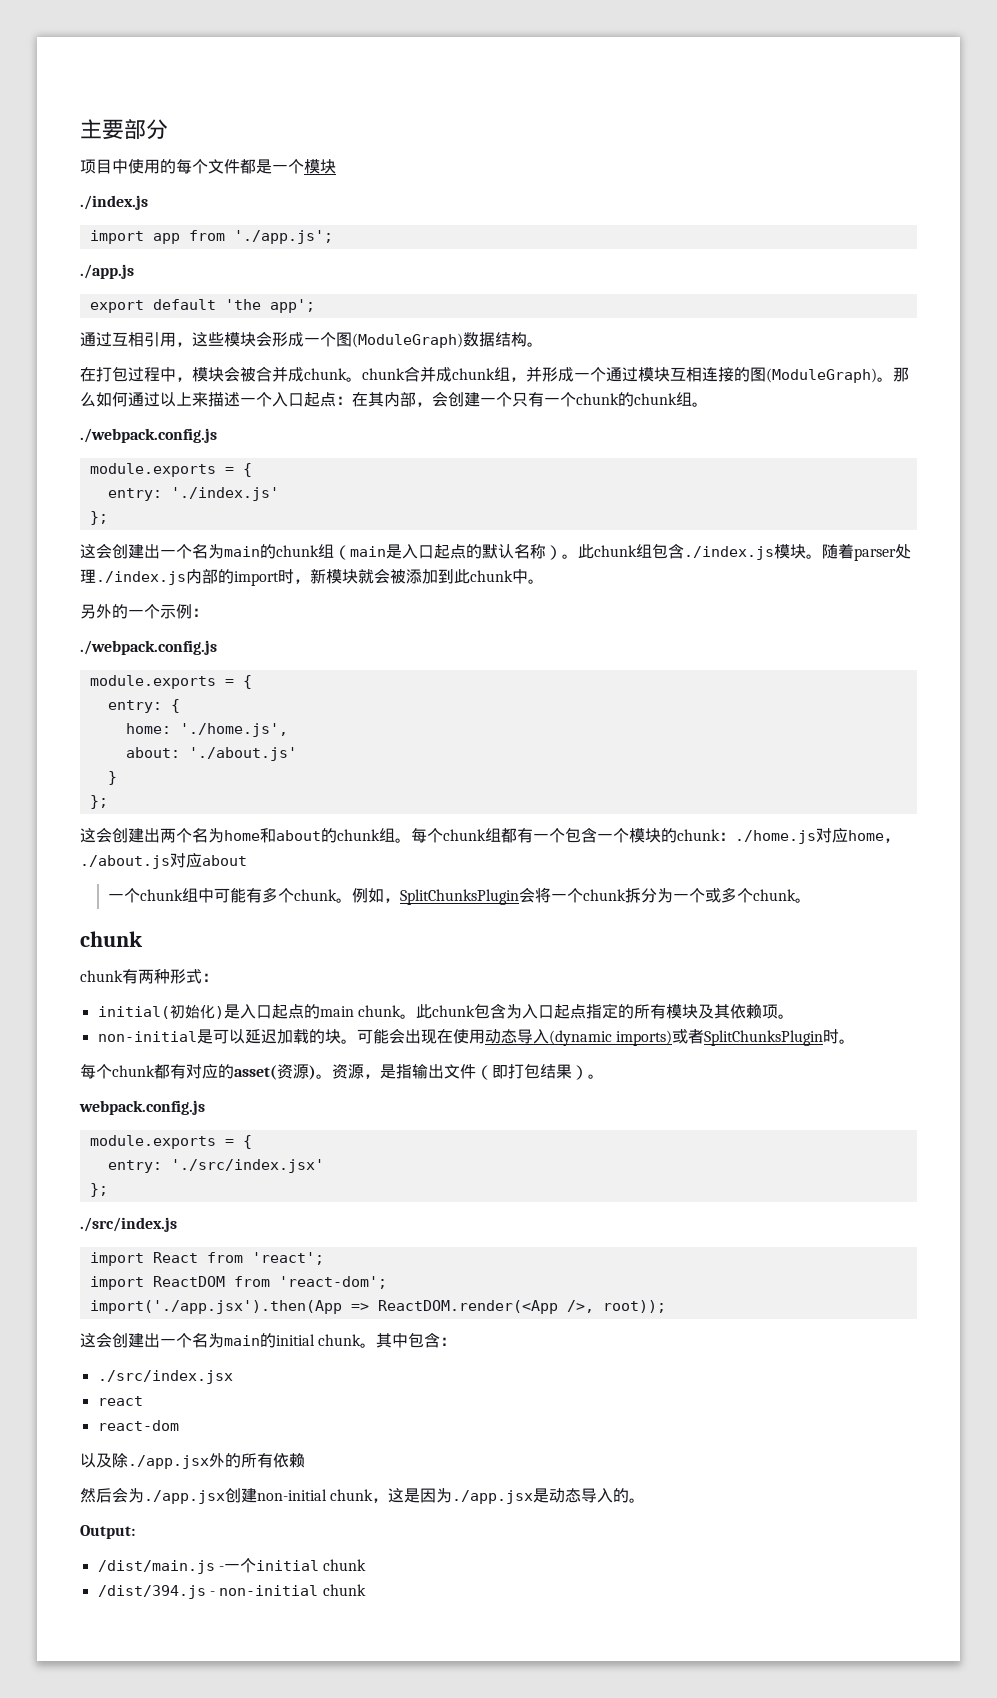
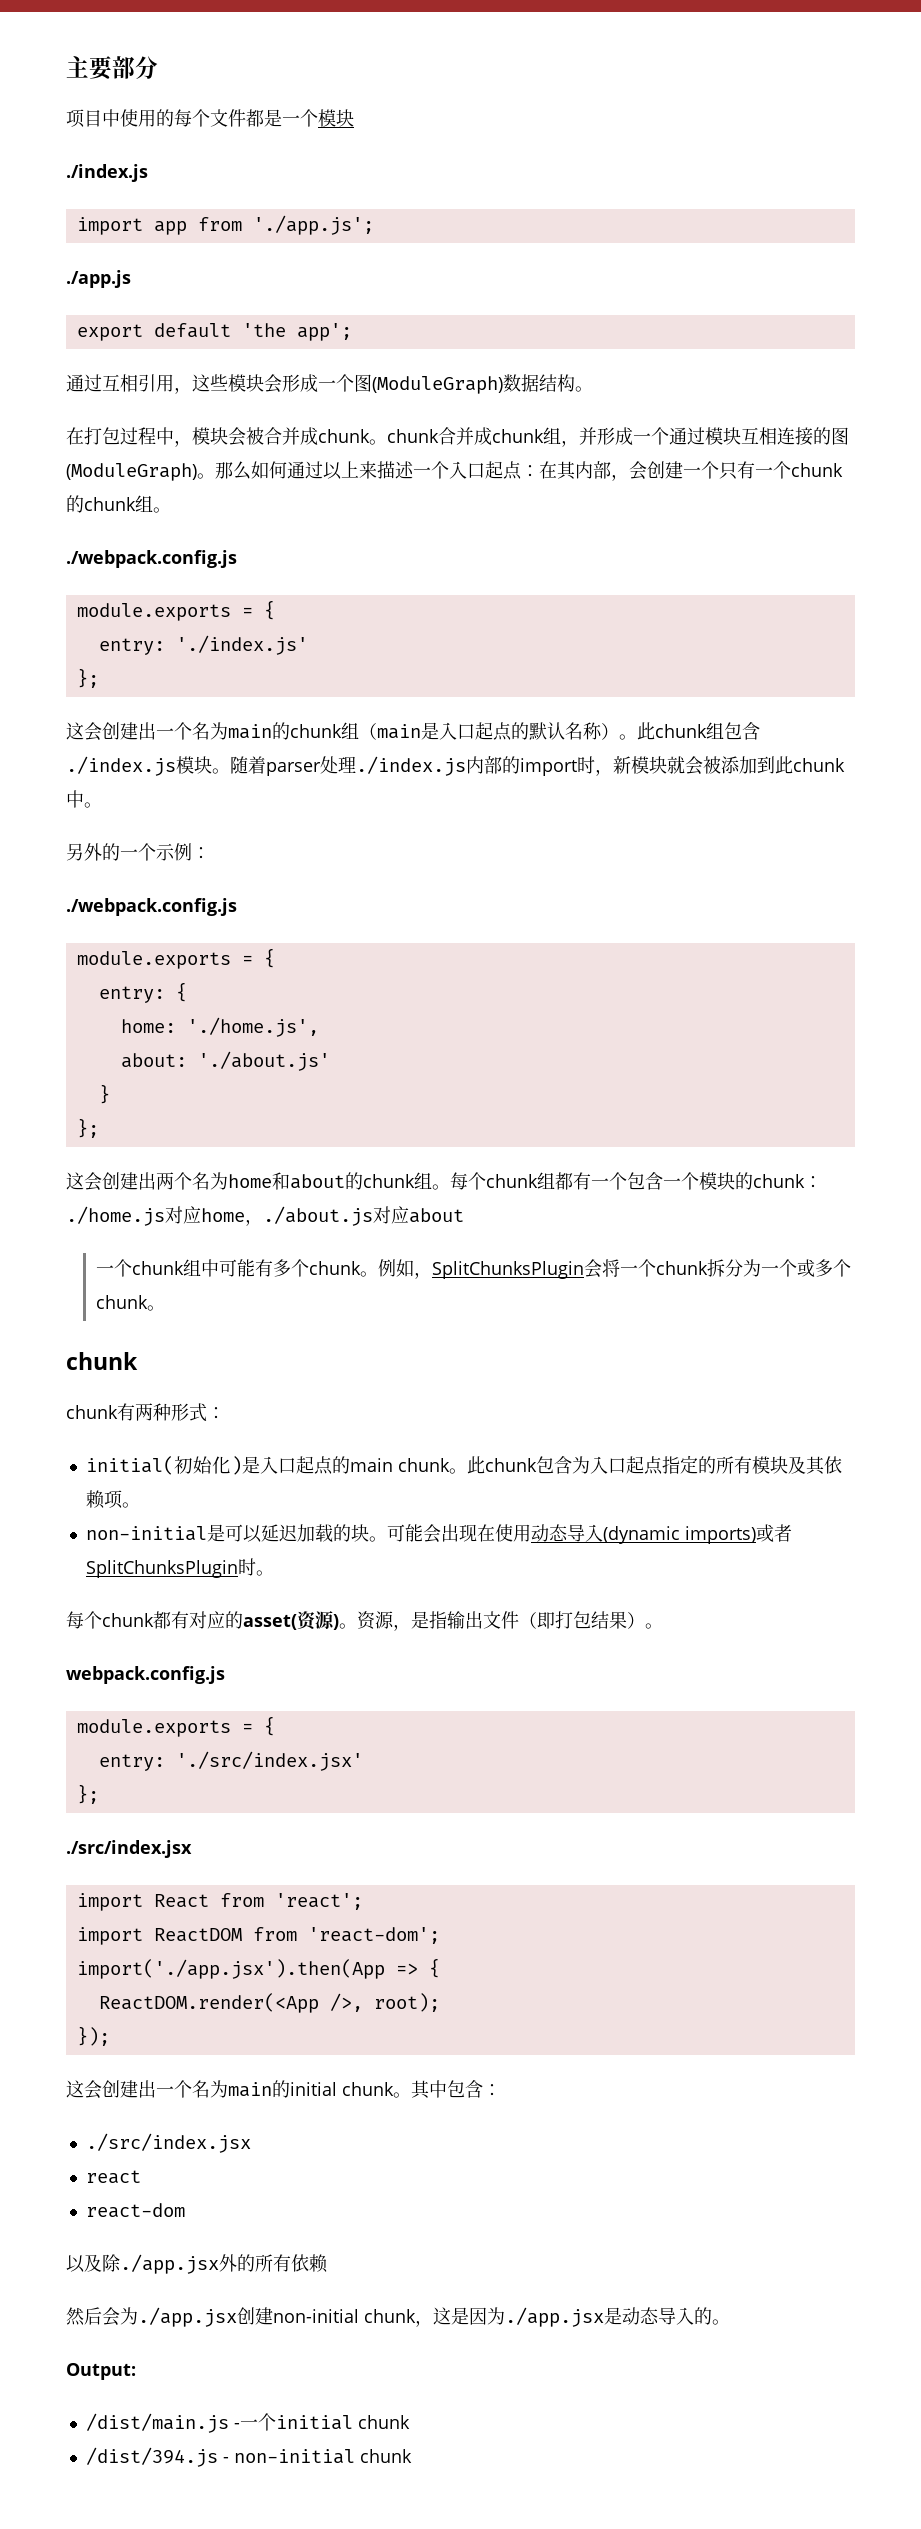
  entry: './src/index.jsx'
  };
- ./src/index.js
+ ./src/index.jsx
- import('./app.jsx').then(App => ReactDOM.render(<App />, root));
+ import('./app.jsx').then(App => {
+ ReactDOM.render(<App />, root);
+ });

